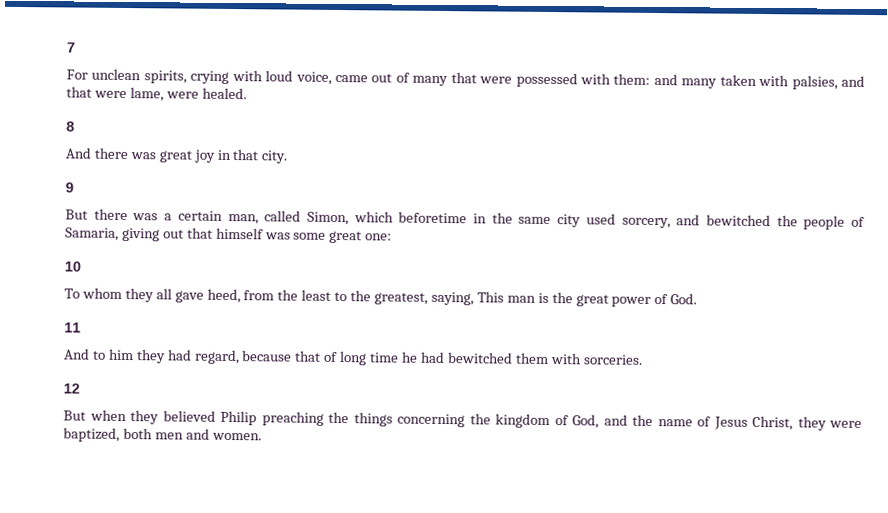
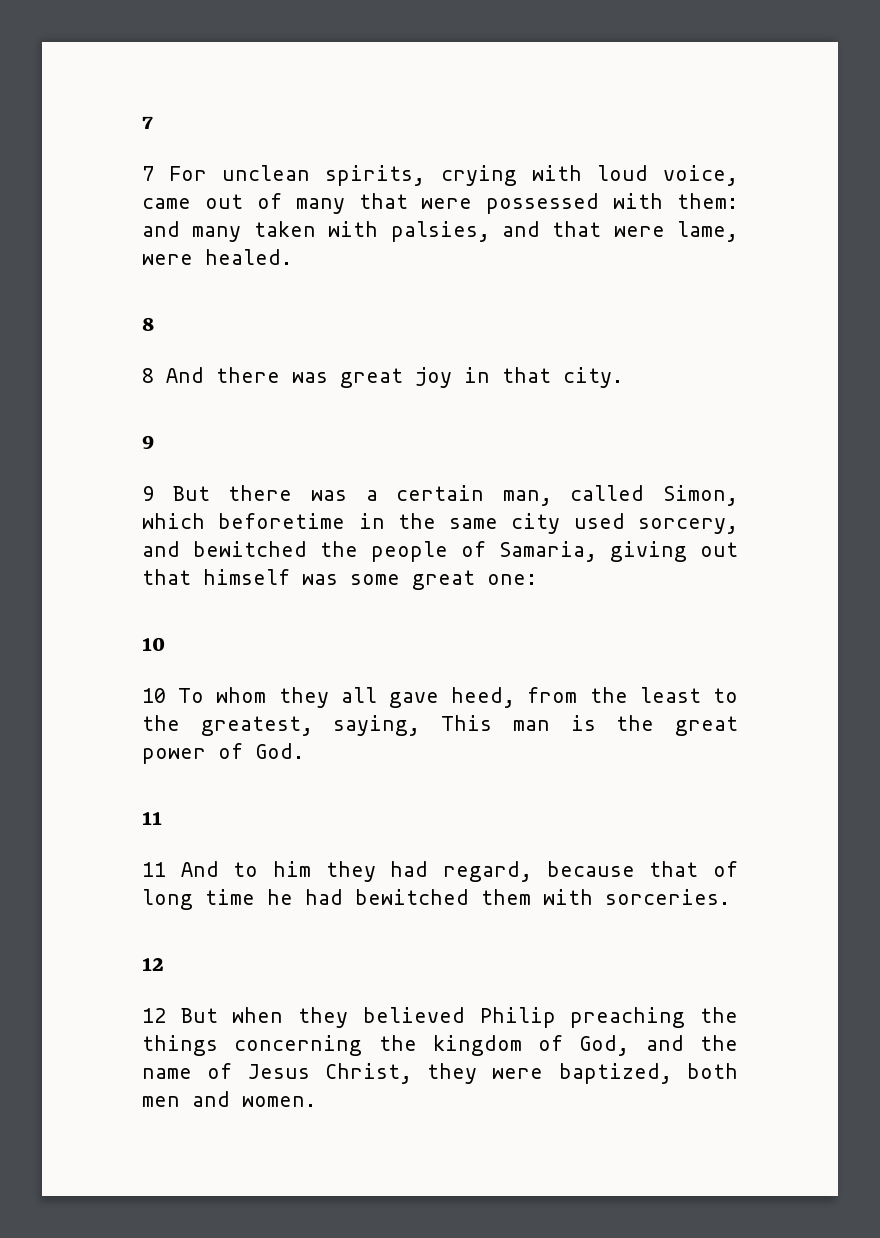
- For unclean spirits, crying with loud voice, came out of many that were possessed with them: and many taken with palsies, and that were lame, were healed.
+ 7 For unclean spirits, crying with loud voice, came out of many that were possessed with them: and many taken with palsies, and that were lame, were healed.
- And there was great joy in that city.
+ 8 And there was great joy in that city.
- But there was a certain man, called Simon, which beforetime in the same city used sorcery, and bewitched the people of Samaria, giving out that himself was some great one:
+ 9 But there was a certain man, called Simon, which beforetime in the same city used sorcery, and bewitched the people of Samaria, giving out that himself was some great one:
- To whom they all gave heed, from the least to the greatest, saying, This man is the great power of God.
+ 10 To whom they all gave heed, from the least to the greatest, saying, This man is the great power of God.
- And to him they had regard, because that of long time he had bewitched them with sorceries.
+ 11 And to him they had regard, because that of long time he had bewitched them with sorceries.
- But when they believed Philip preaching the things concerning the kingdom of God, and the name of Jesus Christ, they were baptized, both men and women.
+ 12 But when they believed Philip preaching the things concerning the kingdom of God, and the name of Jesus Christ, they were baptized, both men and women.

